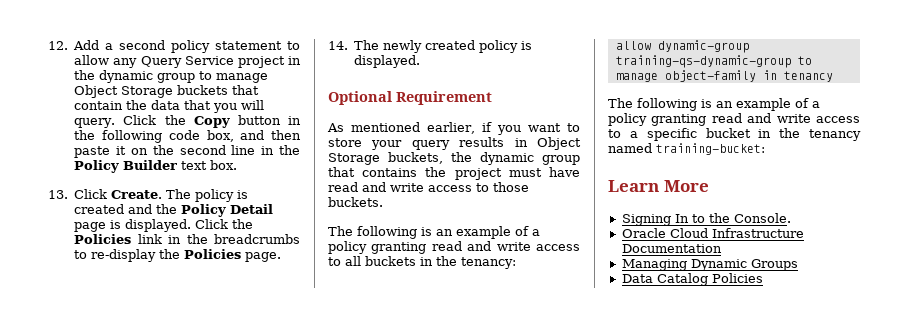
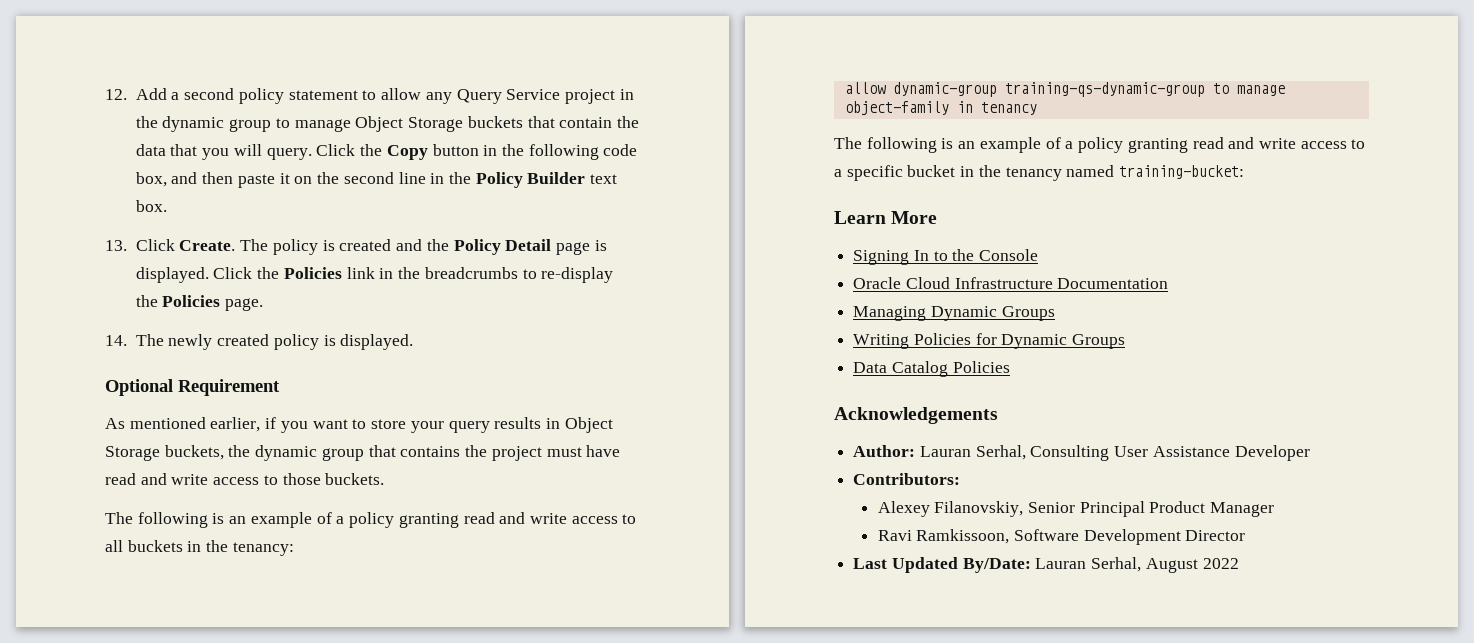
- Signing In to the Console.
+ Signing In to the Console
+ Writing Policies for Dynamic Groups
  Data Catalog Policies
+ Acknowledgements
+ Author: Lauran Serhal, Consulting User Assistance Developer
+ Contributors:
+ Alexey Filanovskiy, Senior Principal Product Manager
+ Ravi Ramkissoon, Software Development Director
+ Last Updated By/Date: Lauran Serhal, August 2022

